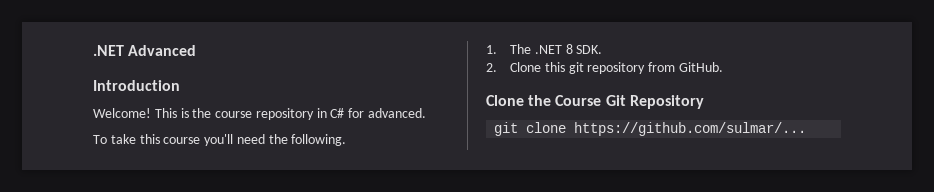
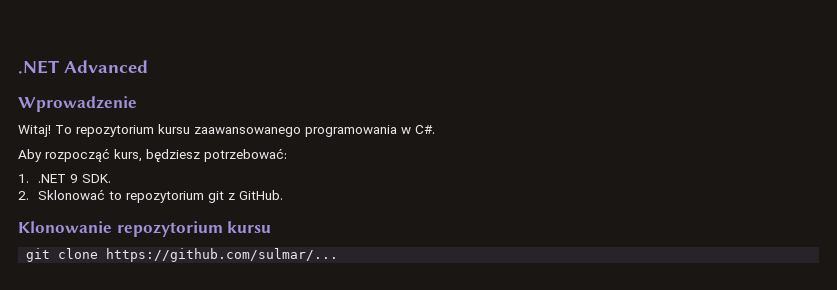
- Introduction
- Welcome! This is the course repository in C# for advanced.
- To take this course you'll need the following.
- 1. The .NET 8 SDK.
- 2. Clone this git repository from GitHub.
- Clone the Course Git Repository
+ Wprowadzenie
+ Witaj! To repozytorium kursu zaawansowanego programowania w C#.
+ Aby rozpocząć kurs, będziesz potrzebować:
+ 1. .NET 9 SDK.
+ 2. Sklonować to repozytorium git z GitHub.
+ Klonowanie repozytorium kursu

